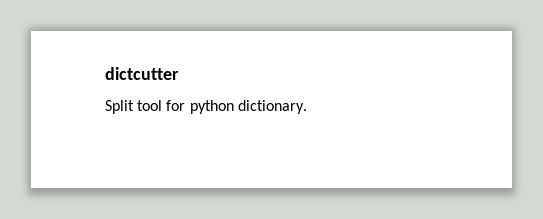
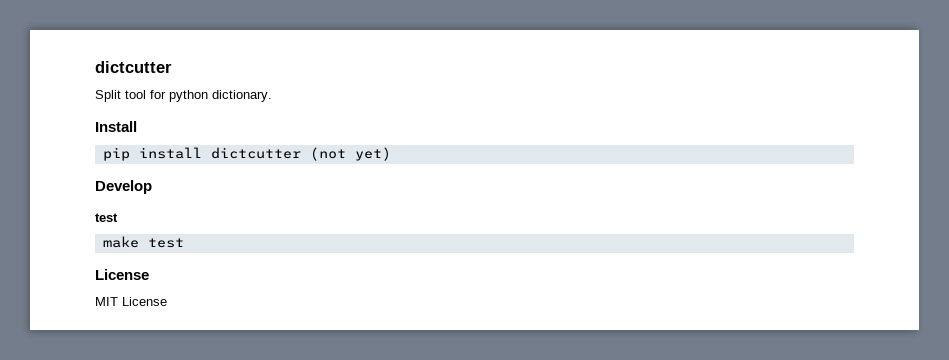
+ Install
+ pip install dictcutter (not yet)
+ Develop
+ test
+ make test
+ License
+ MIT License

